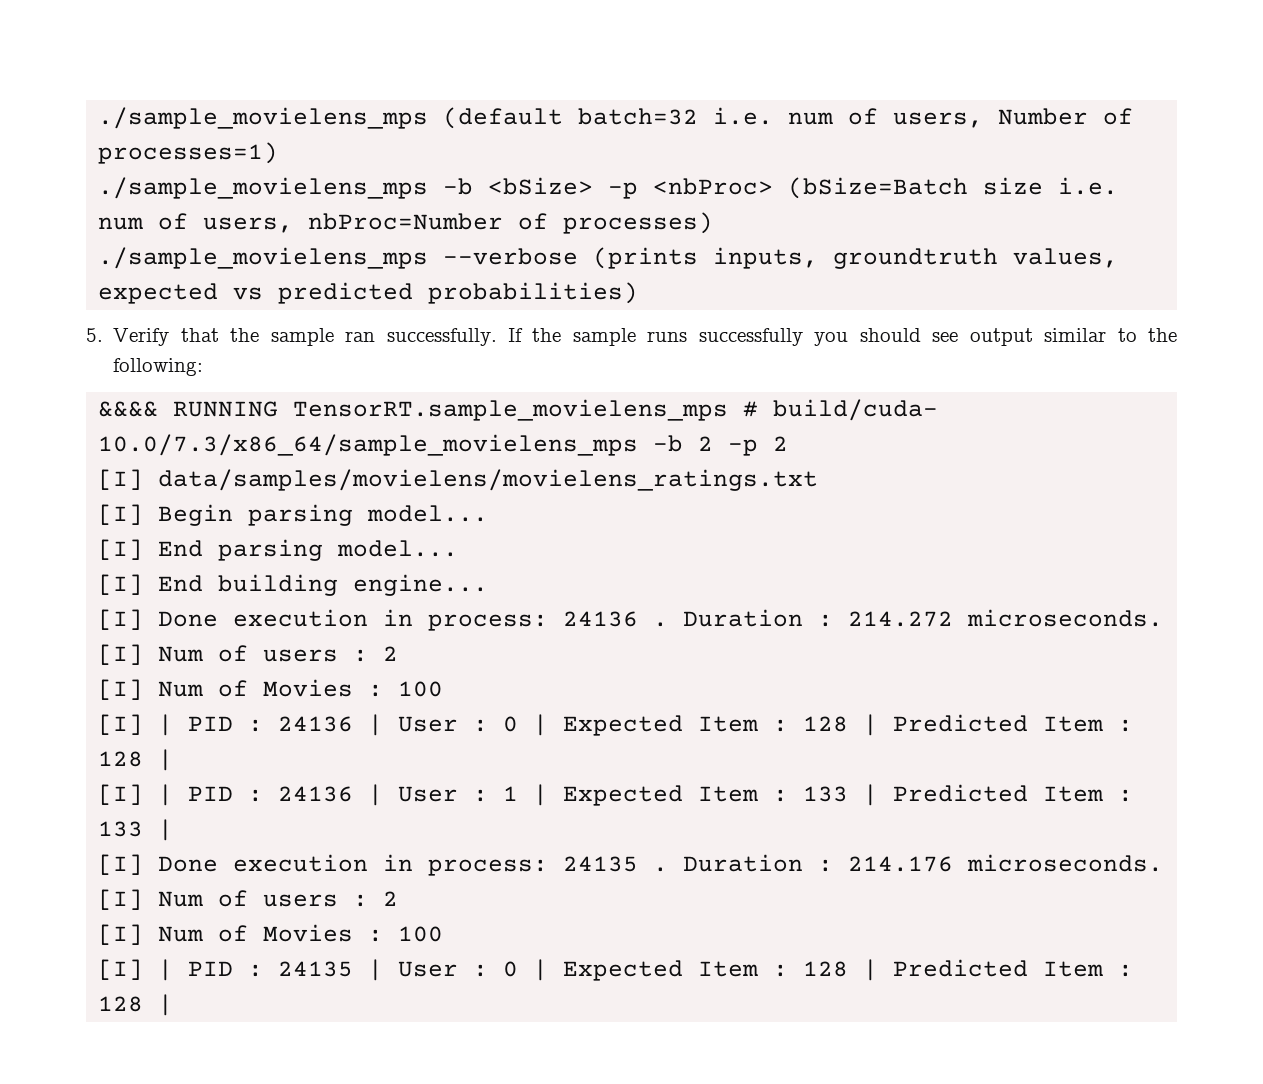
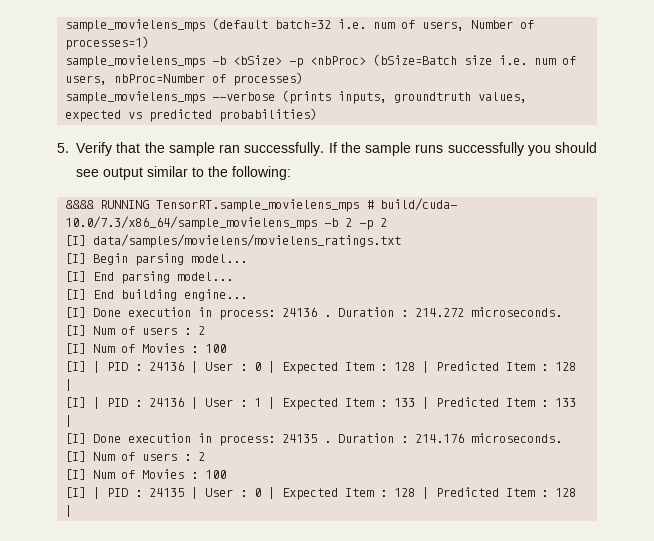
- ./sample_movielens_mps (default batch=32 i.e. num of users, Number of processes=1)
+ sample_movielens_mps (default batch=32 i.e. num of users, Number of processes=1)
- ./sample_movielens_mps -b <bSize> -p <nbProc> (bSize=Batch size i.e. num of users, nbProc=Number of processes)
+ sample_movielens_mps -b <bSize> -p <nbProc> (bSize=Batch size i.e. num of users, nbProc=Number of processes)
- ./sample_movielens_mps --verbose (prints inputs, groundtruth values, expected vs predicted probabilities)
+ sample_movielens_mps --verbose (prints inputs, groundtruth values, expected vs predicted probabilities)

